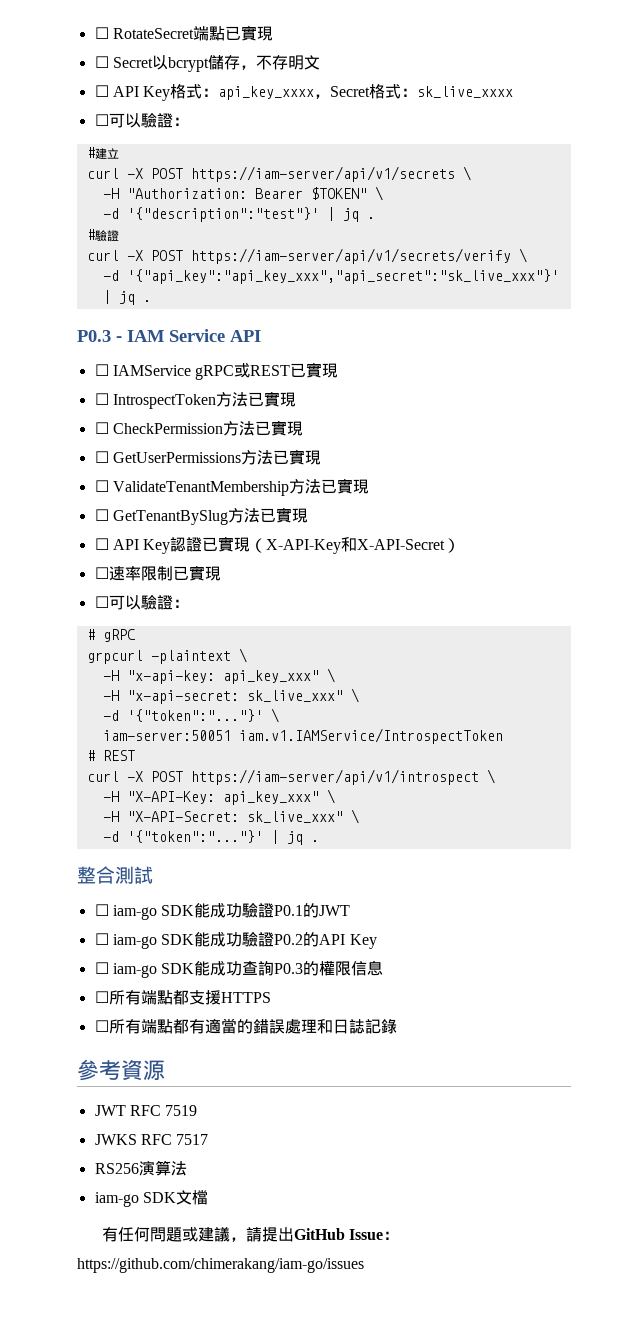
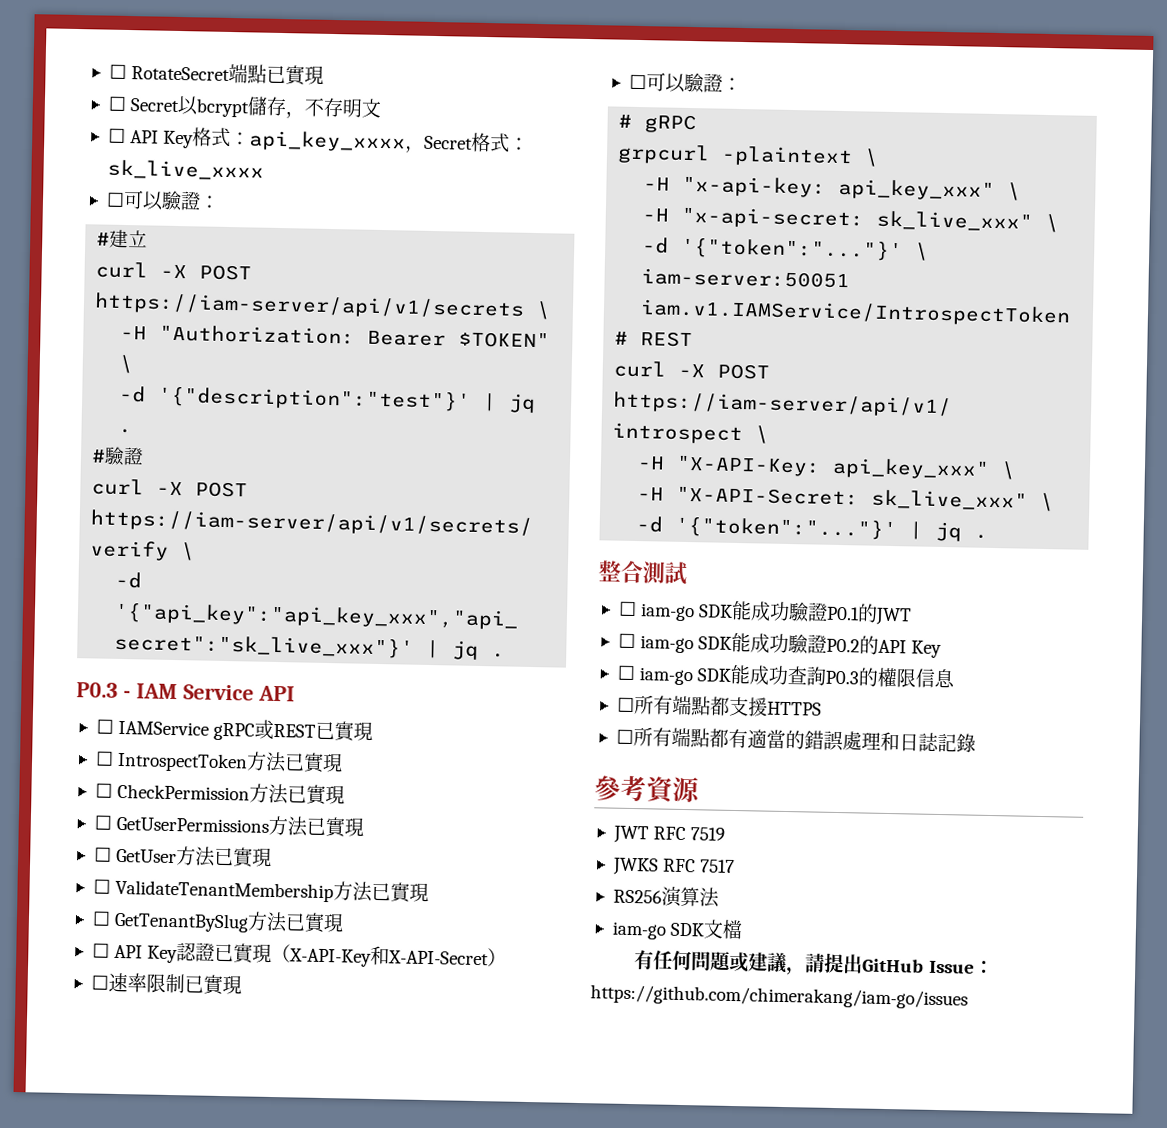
+ ☐ GetUser方法已實現

